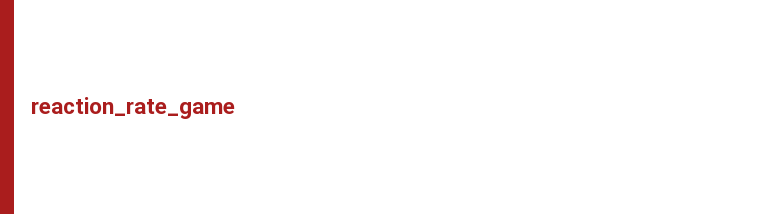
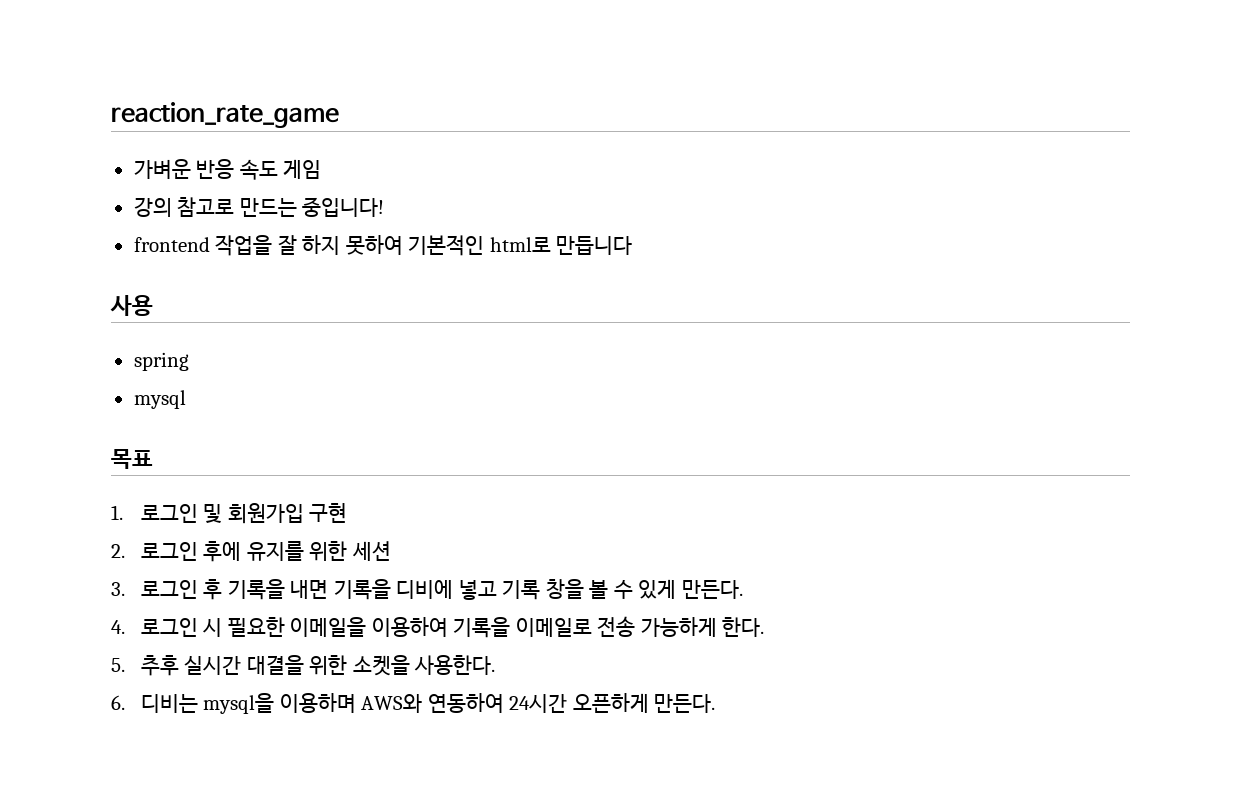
+ 가벼운 반응 속도 게임
+ 강의 참고로 만드는 중입니다!
+ frontend 작업을 잘 하지 못하여 기본적인 html로 만듭니다
+ 사용
+ spring
+ mysql
+ 목표
+ 1. 로그인 및 회원가입 구현
+ 2. 로그인 후에 유지를 위한 세션
+ 3. 로그인 후 기록을 내면 기록을 디비에 넣고 기록 창을 볼 수 있게 만든다.
+ 4. 로그인 시 필요한 이메일을 이용하여 기록을 이메일로 전송 가능하게 한다.
+ 5. 추후 실시간 대결을 위한 소켓을 사용한다.
+ 6. 디비는 mysql을 이용하며 AWS와 연동하여 24시간 오픈하게 만든다.

